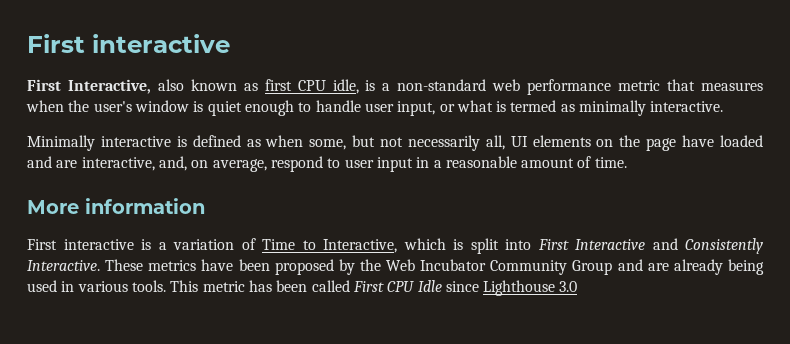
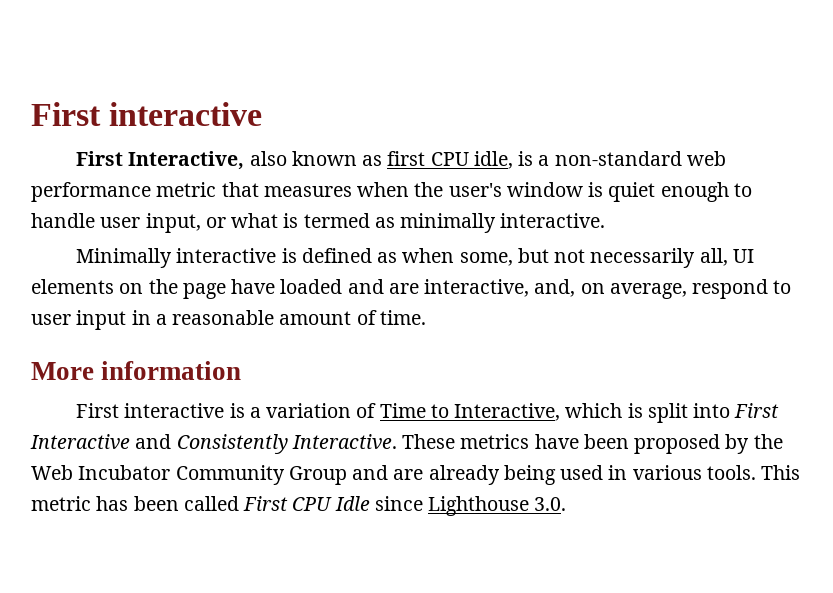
- This metric has been called First CPU Idle since Lighthouse 3.0
+ This metric has been called First CPU Idle since Lighthouse 3.0.

